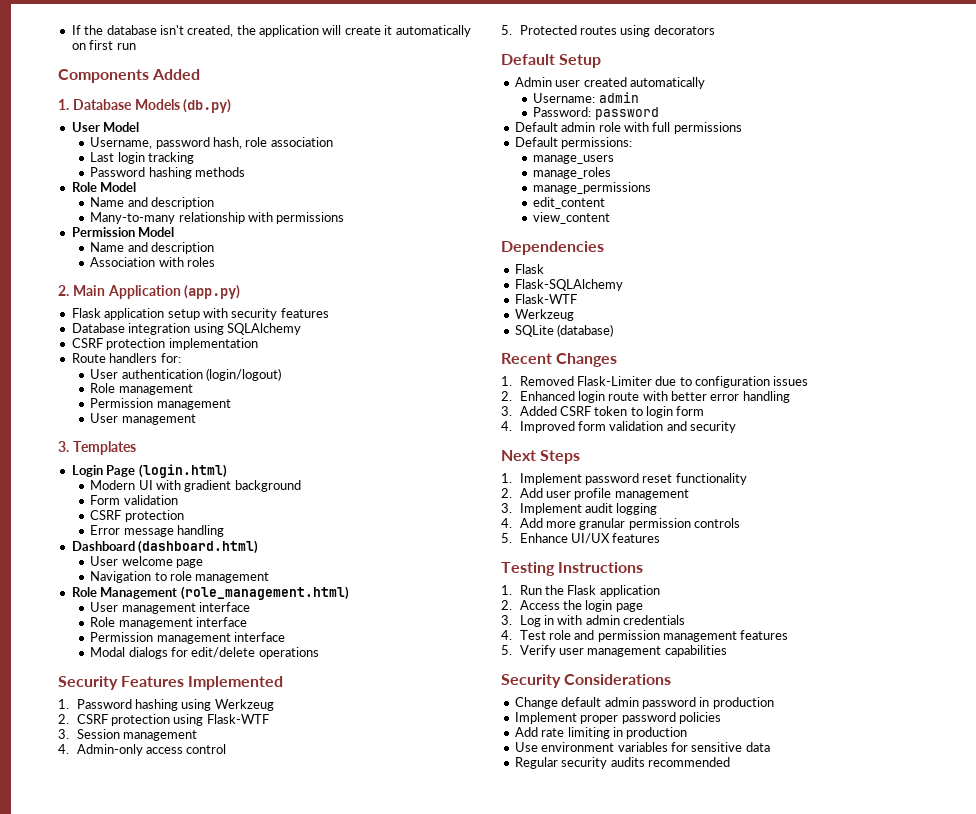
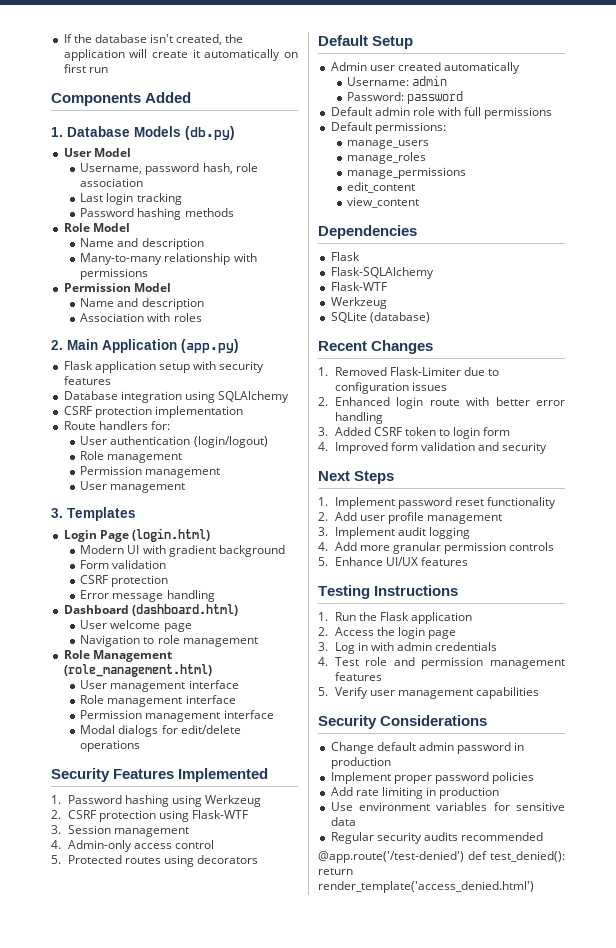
+ @app.route('/test-denied') def test_denied(): return render_template('access_denied.html')

